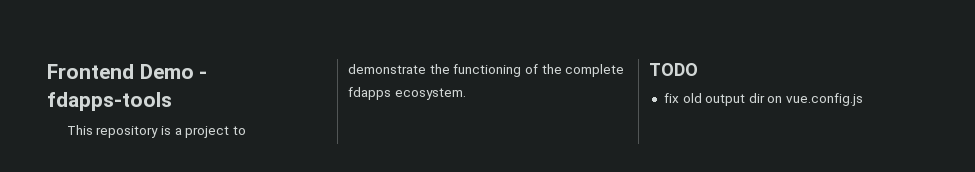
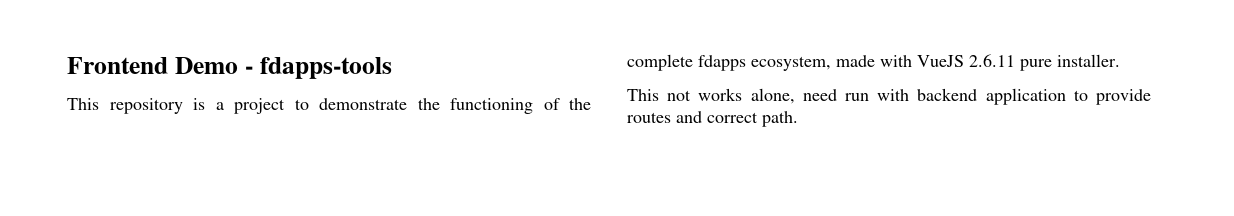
- This repository is a project to demonstrate the functioning of the complete fdapps ecosystem.
- TODO
- fix old output dir on vue.config.js
+ This repository is a project to demonstrate the functioning of the complete fdapps ecosystem, made with VueJS 2.6.11 pure installer.
+ This not works alone, need run with backend application to provide routes and correct path.

